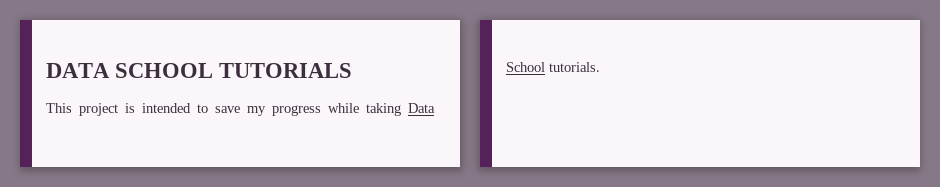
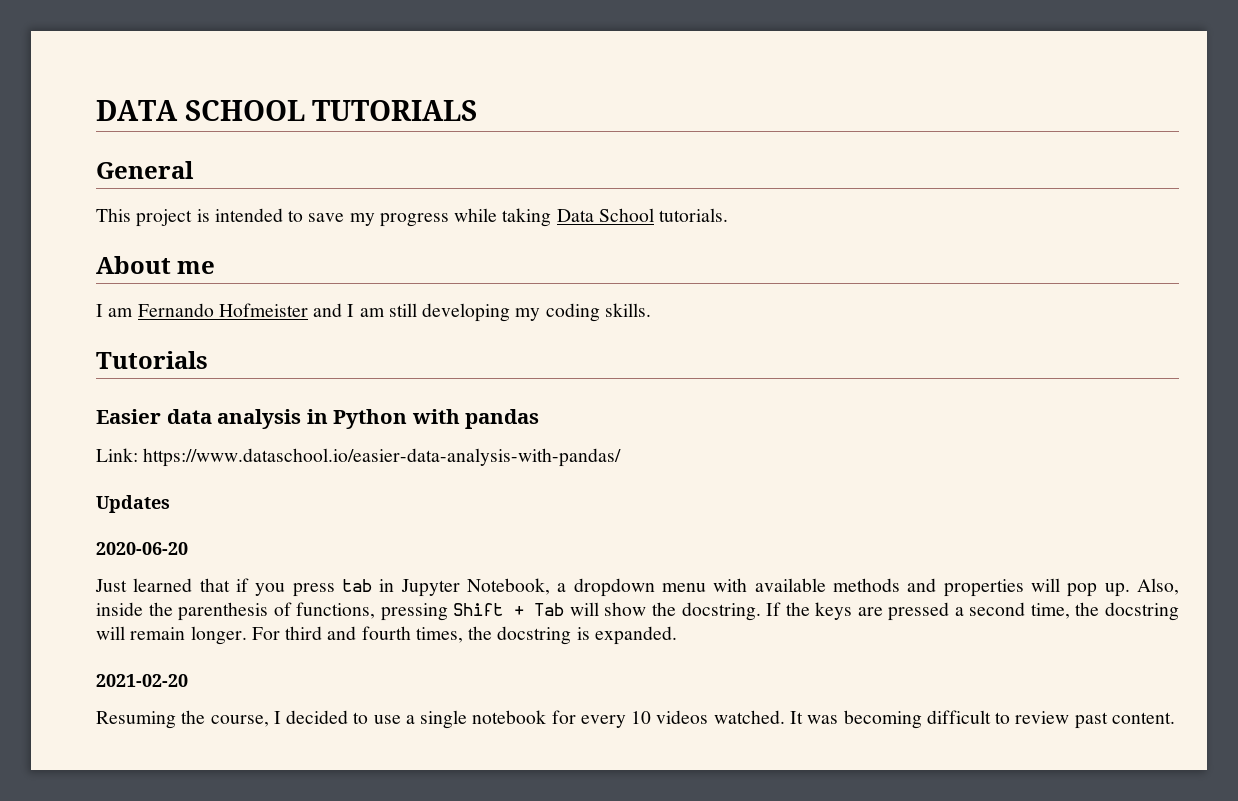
+ General
+ About me
+ I am Fernando Hofmeister and I am still developing my coding skills.
+ Tutorials
+ Easier data analysis in Python with pandas
+ Link: https://www.dataschool.io/easier-data-analysis-with-pandas/
+ Updates
+ 2020-06-20
+ Just learned that if you press tab in Jupyter Notebook, a dropdown menu with available methods and properties will pop up. Also, inside the parenthesis of functions, pressing Shift + Tab will show the docstring. If the keys are pressed a second time, the docstring will remain longer. For third and fourth times, the docstring is expanded.
+ 2021-02-20
+ Resuming the course, I decided to use a single notebook for every 10 videos watched. It was becoming difficult to review past content.

